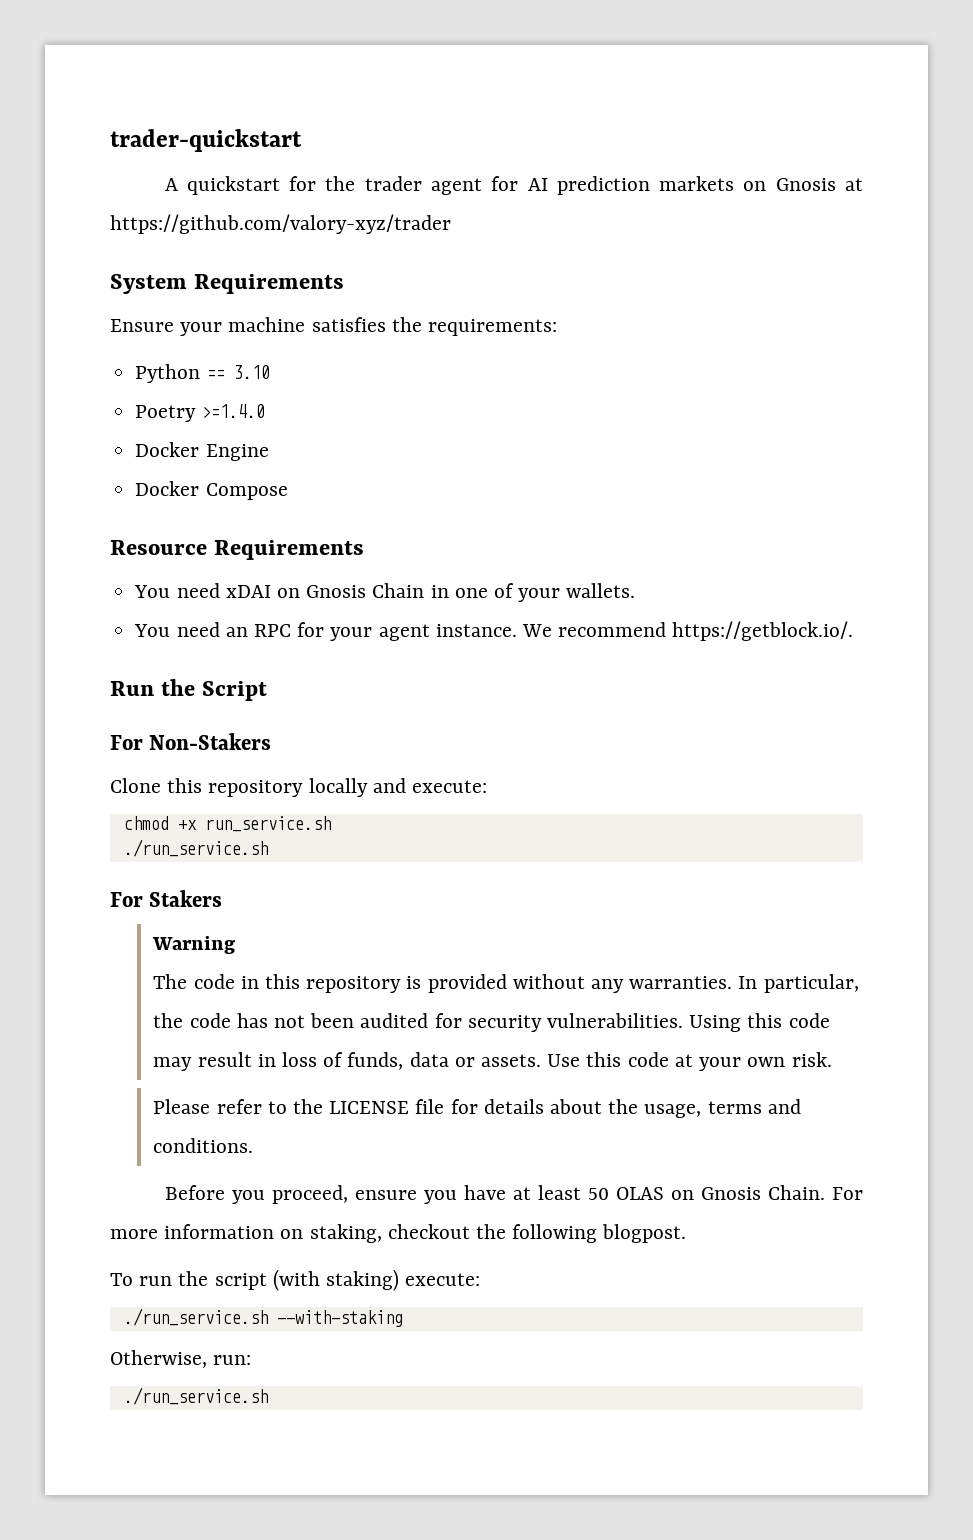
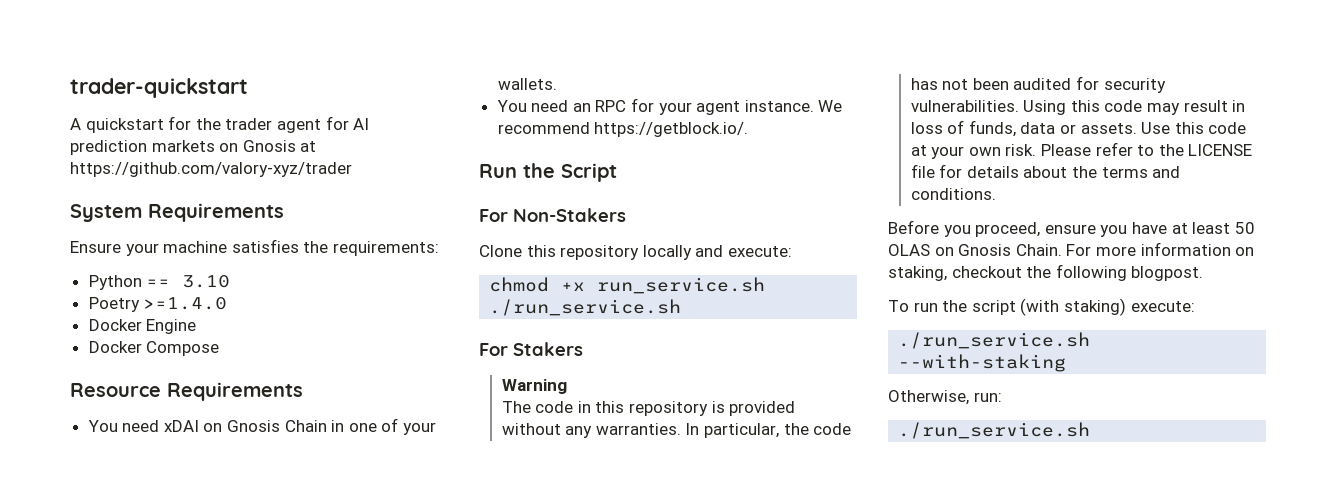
- Use this code at your own risk.
- Please refer to the LICENSE file for details about the usage, terms and conditions.
+ Use this code at your own risk. Please refer to the LICENSE file for details about the terms and conditions.

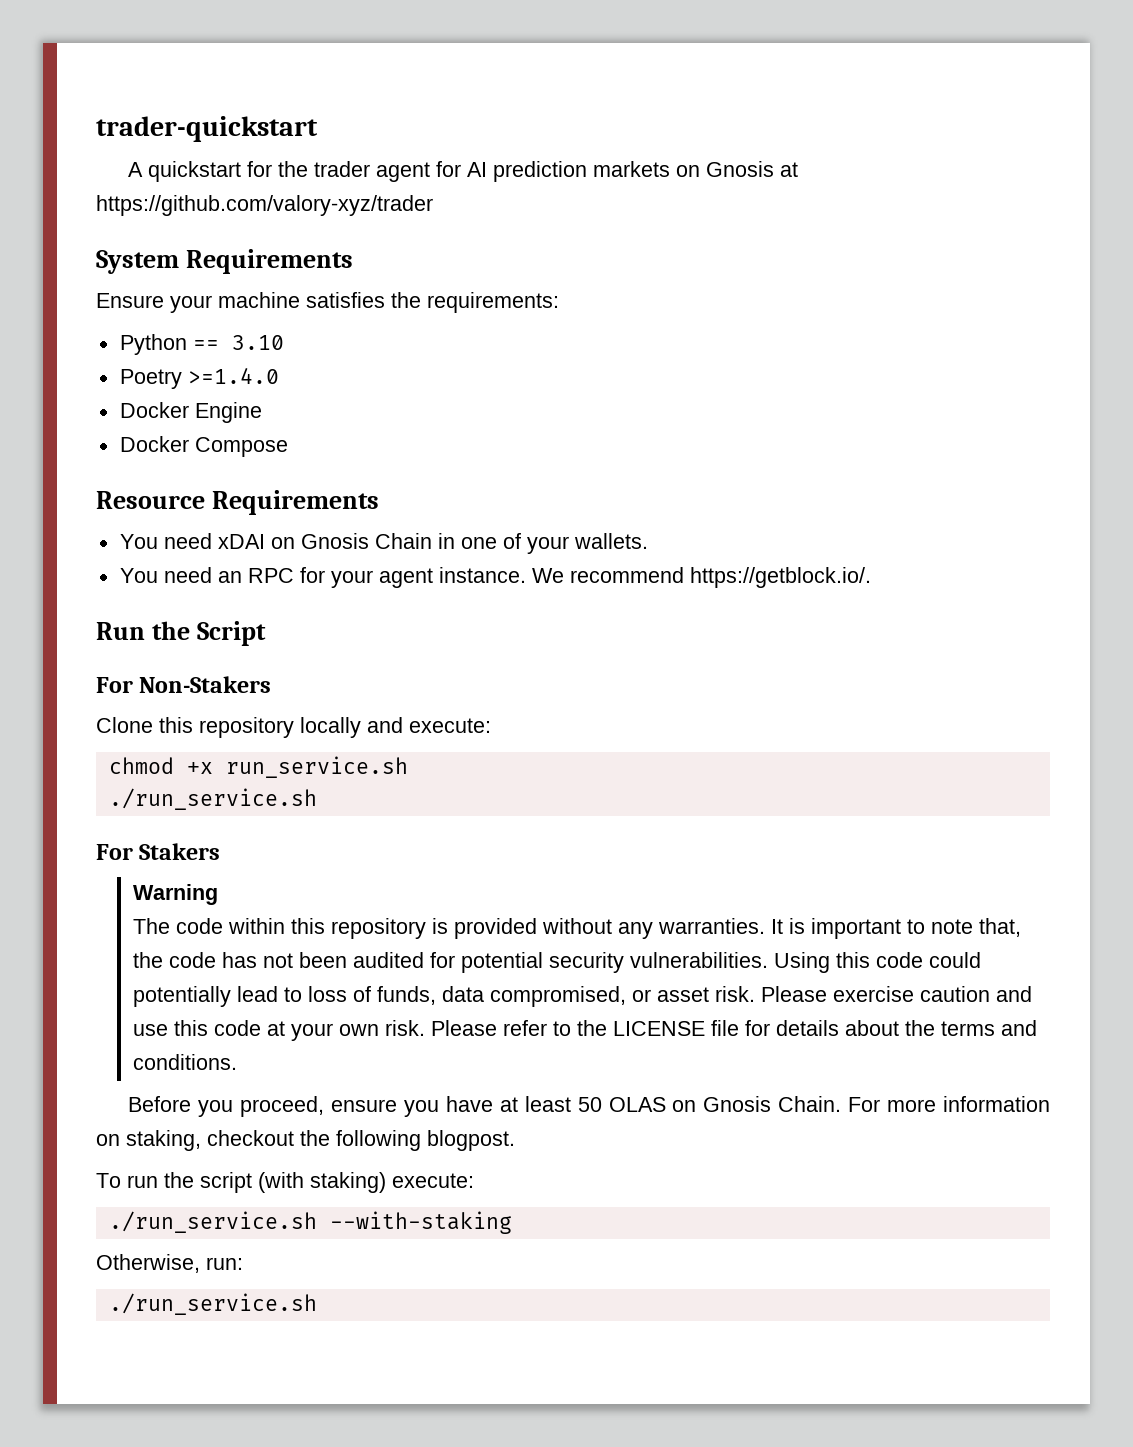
- The code in this repository is provided without any warranties.
+ The code within this repository is provided without any warranties.
- In particular, the code has not been audited for security vulnerabilities.
+ It is important to note that, the code has not been audited for potential security vulnerabilities.
- Using this code may result in loss of funds, data or assets. Use this code at your own risk.
+ Using this code could potentially lead to loss of funds, data compromised, or asset risk. Please exercise caution and use this code at your own risk.

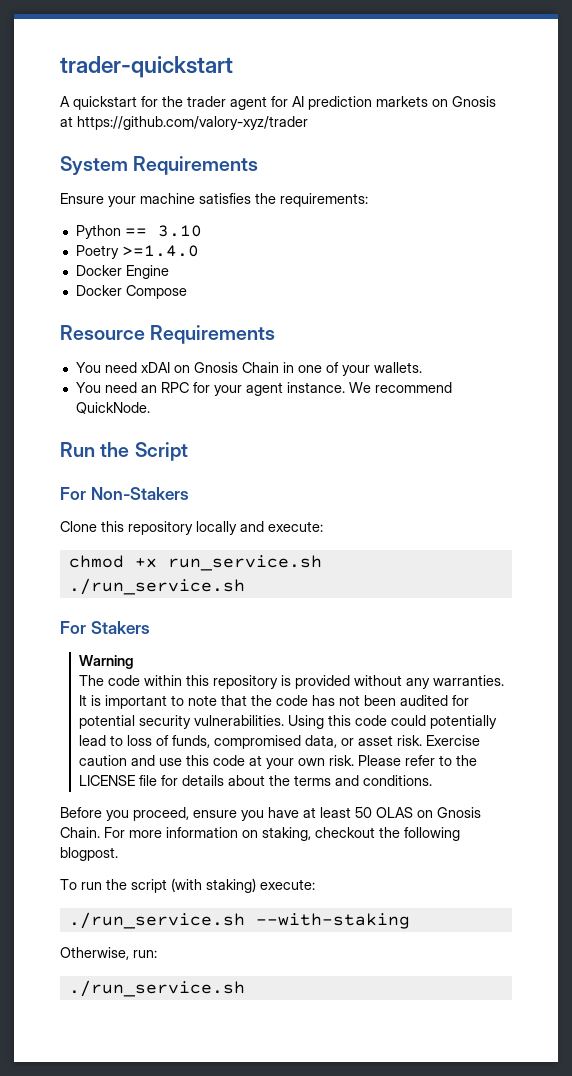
- We recommend https://getblock.io/.
+ We recommend QuickNode.
- It is important to note that, the code has not been audited for potential security vulnerabilities.
+ It is important to note that the code has not been audited for potential security vulnerabilities.
- Using this code could potentially lead to loss of funds, data compromised, or asset risk.
+ Using this code could potentially lead to loss of funds, compromised data, or asset risk.
- Please exercise caution and use this code at your own risk.
+ Exercise caution and use this code at your own risk.

